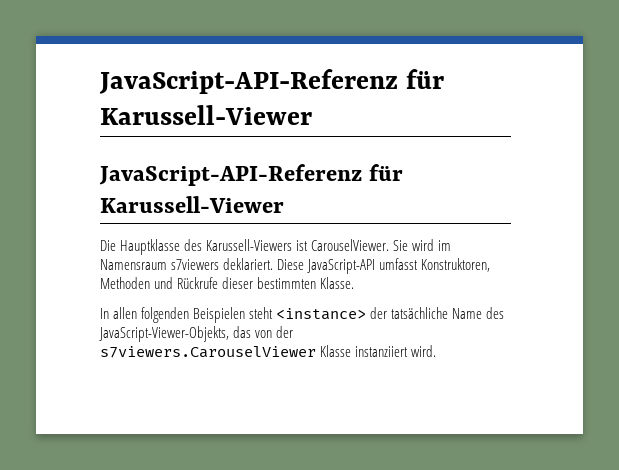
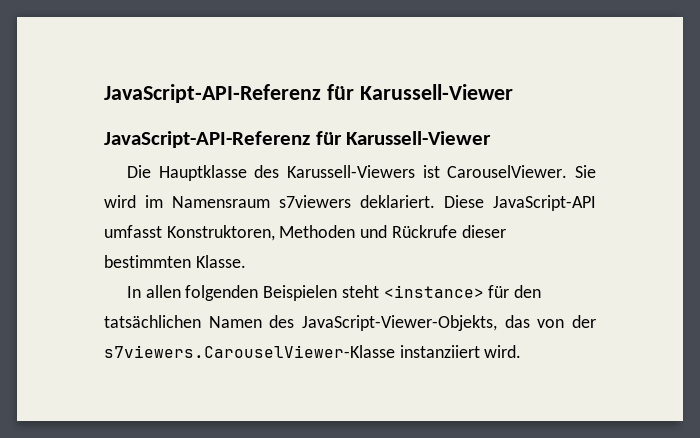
- In allen folgenden Beispielen steht <instance> der tatsächliche Name des JavaScript-Viewer-Objekts, das von der s7viewers.CarouselViewer Klasse instanziiert wird.
+ In allen folgenden Beispielen steht <instance> für den tatsächlichen Namen des JavaScript-Viewer-Objekts, das von der s7viewers.CarouselViewer-Klasse instanziiert wird.

